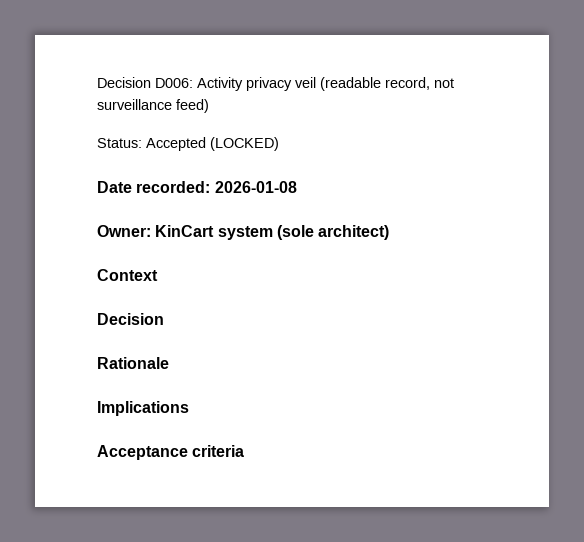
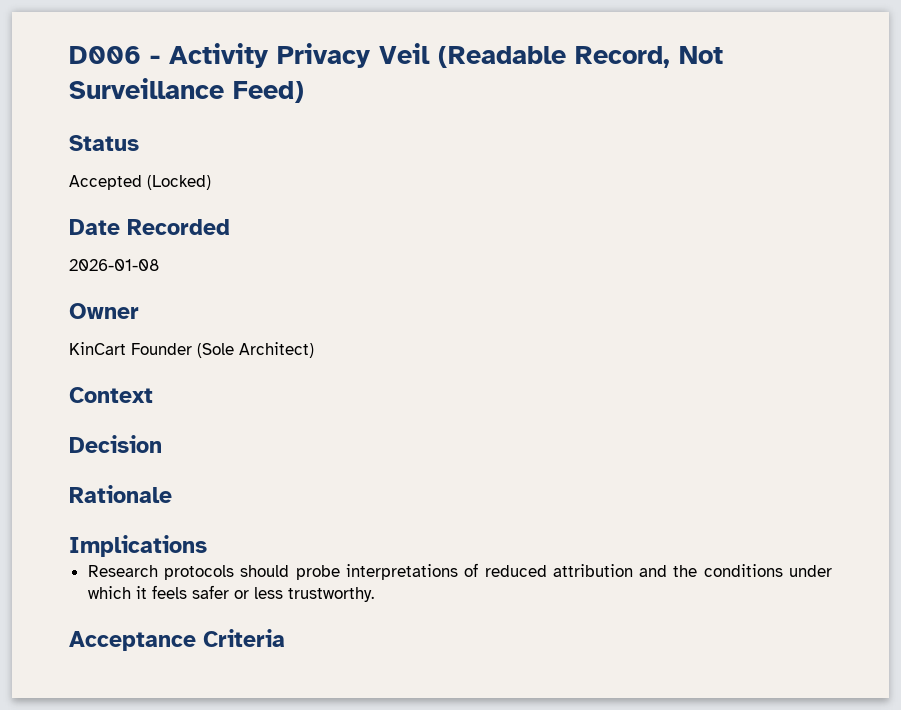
- Decision D006: Activity privacy veil (readable record, not surveillance feed)
- Status: Accepted (LOCKED)
+ D006 - Activity Privacy Veil (Readable Record, Not Surveillance Feed)
+ Status
+ Accepted (Locked)
- Date recorded: 2026-01-08
+ Date Recorded
+ 2026-01-08
- Owner: KinCart system (sole architect)
+ Owner
+ KinCart Founder (Sole Architect)
+ Research protocols should probe interpretations of reduced attribution and the conditions under which it feels safer or less trustworthy.
- Acceptance criteria
+ Acceptance Criteria

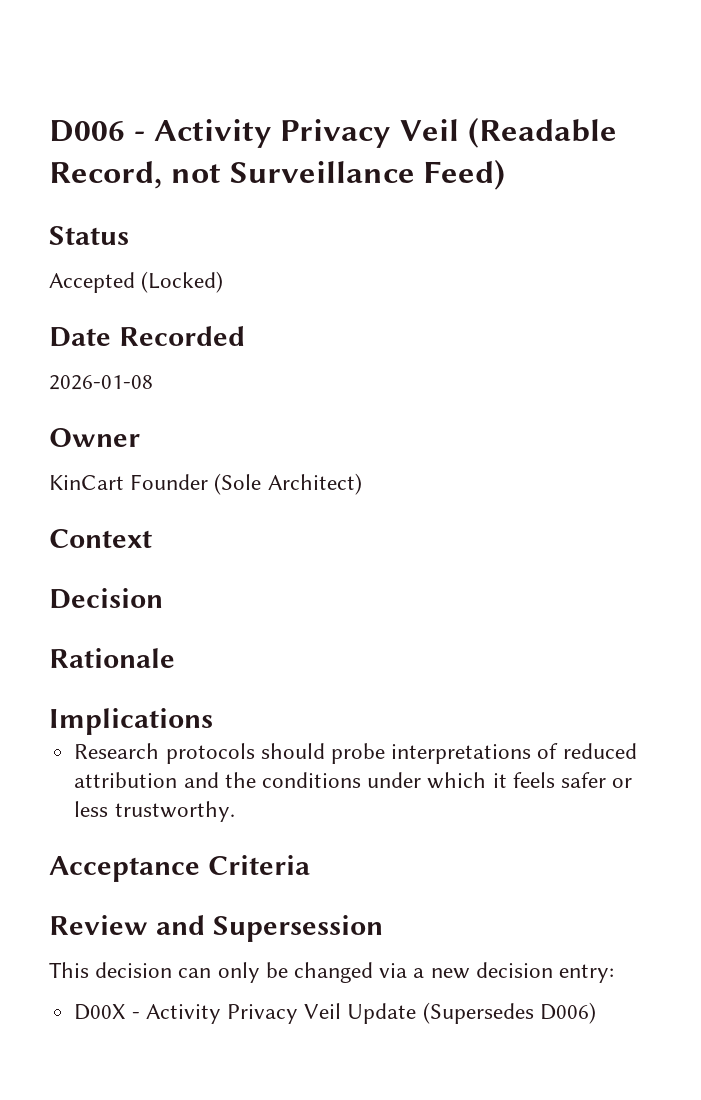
- D006 - Activity Privacy Veil (Readable Record, Not Surveillance Feed)
+ D006 - Activity Privacy Veil (Readable Record, not Surveillance Feed)
+ Review and Supersession
+ This decision can only be changed via a new decision entry:
+ D00X - Activity Privacy Veil Update (Supersedes D006)

